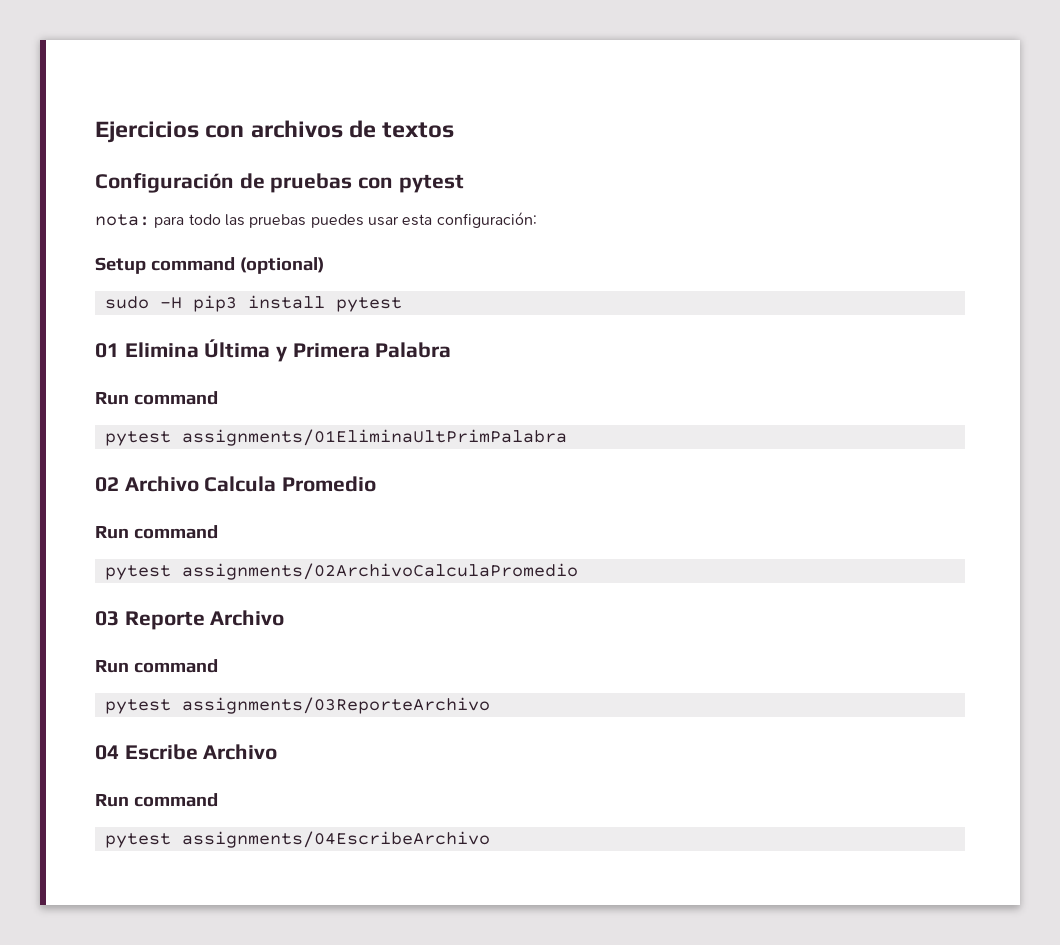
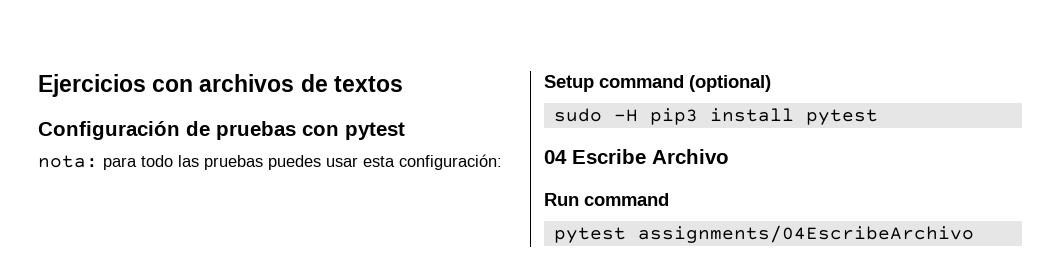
- 01 Elimina Última y Primera Palabra
- Run command
- pytest assignments/01EliminaUltPrimPalabra
- 02 Archivo Calcula Promedio
- Run command
- pytest assignments/02ArchivoCalculaPromedio
- 03 Reporte Archivo
- Run command
- pytest assignments/03ReporteArchivo

